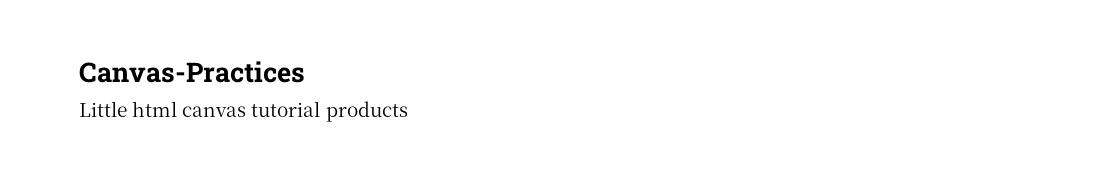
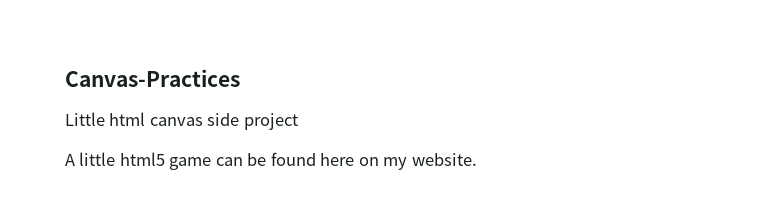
- Little html canvas tutorial products
+ Little html canvas side project
+ A little html5 game can be found here on my website.

